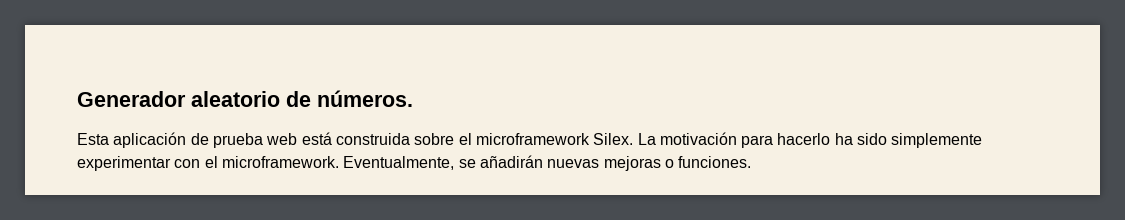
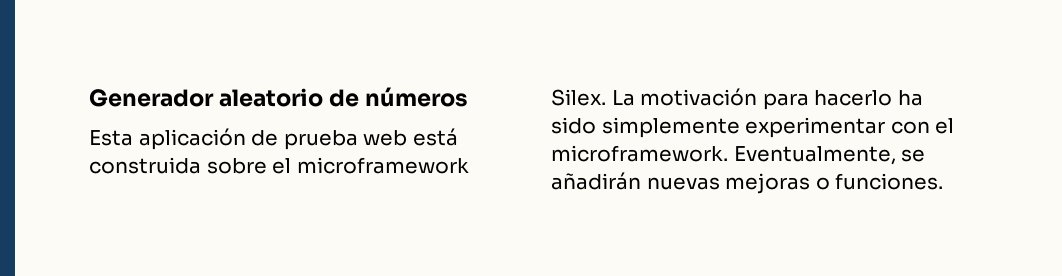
- Generador aleatorio de números.
+ Generador aleatorio de números

